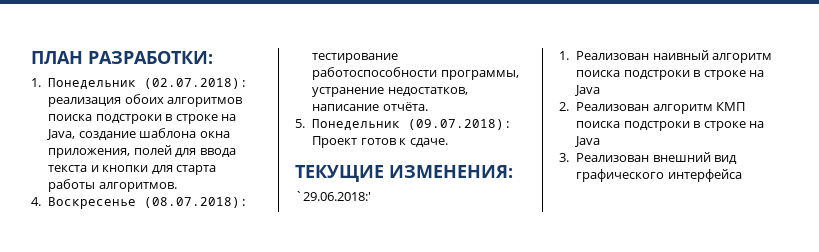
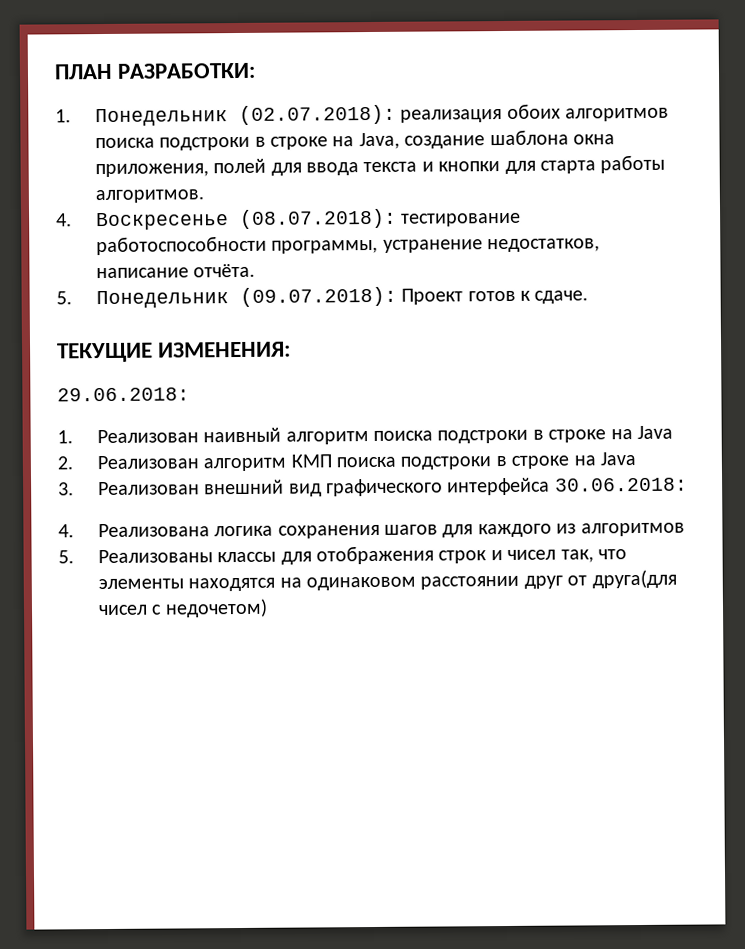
- `29.06.2018:'
+ 29.06.2018:
- 3. Реализован внешний вид графического интерфейса
+ 3. Реализован внешний вид графического интерфейса 30.06.2018:
+ 4. Реализована логика сохранения шагов для каждого из алгоритмов
+ 5. Реализованы классы для отображения строк и чисел так, что элементы находятся на одинаковом расстоянии друг от друга(для чисел с недочетом)

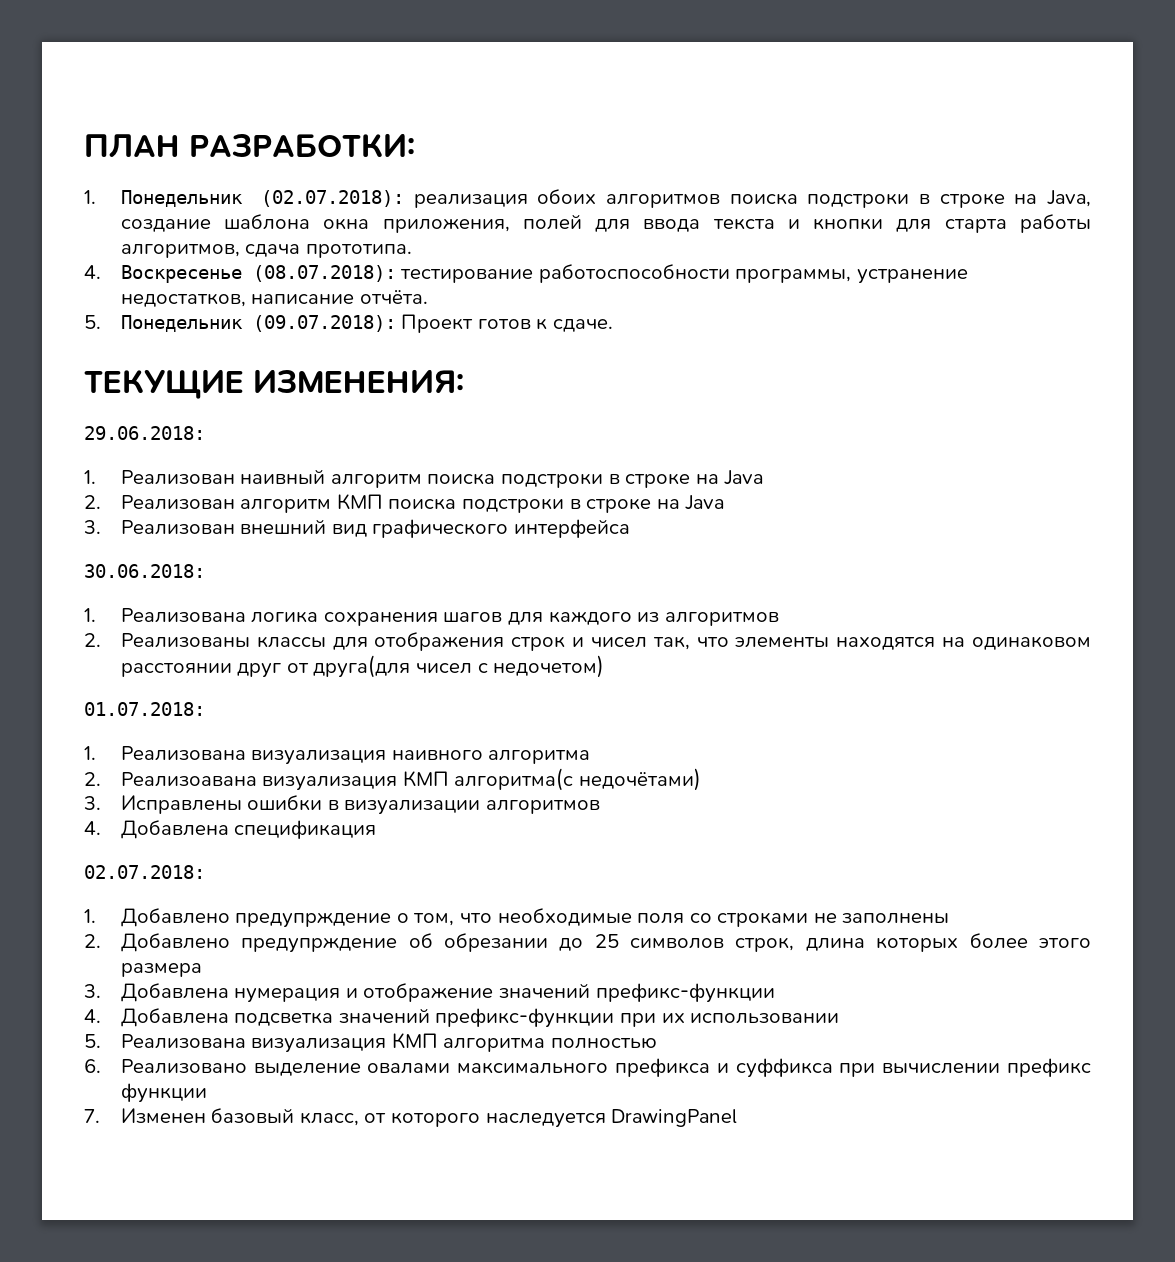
- 1. Понедельник (02.07.2018): реализация обоих алгоритмов поиска подстроки в строке на Java, создание шаблона окна приложения, полей для ввода текста и кнопки для старта работы алгоритмов.
+ 1. Понедельник (02.07.2018): реализация обоих алгоритмов поиска подстроки в строке на Java, создание шаблона окна приложения, полей для ввода текста и кнопки для старта работы алгоритмов, сдача прототипа.
- 3. Реализован внешний вид графического интерфейса 30.06.2018:
+ 3. Реализован внешний вид графического интерфейса
+ 30.06.2018:
- 4. Реализована логика сохранения шагов для каждого из алгоритмов
+ 1. Реализована логика сохранения шагов для каждого из алгоритмов
- 5. Реализованы классы для отображения строк и чисел так, что элементы находятся на одинаковом расстоянии друг от друга(для чисел с недочетом)
+ 2. Реализованы классы для отображения строк и чисел так, что элементы находятся на одинаковом расстоянии друг от друга(для чисел с недочетом)
+ 01.07.2018:
+ 1. Реализована визуализация наивного алгоритма
+ 2. Реализоавана визуализация КМП алгоритма(с недочётами)
+ 3. Исправлены ошибки в визуализации алгоритмов
+ 4. Добавлена спецификация
+ 02.07.2018:
+ 1. Добавлено предупрждение о том, что необходимые поля со строками не заполнены
+ 2. Добавлено предупрждение об обрезании до 25 символов строк, длина которых более этого размера
+ 3. Добавлена нумерация и отображение значений префикс-функции
+ 4. Добавлена подсветка значений префикс-функции при их использовании
+ 5. Реализована визуализация КМП алгоритма полностью
+ 6. Реализовано выделение овалами максимального префикса и суффикса при вычислении префикс функции
+ 7. Изменен базовый класс, от которого наследуется DrawingPanel

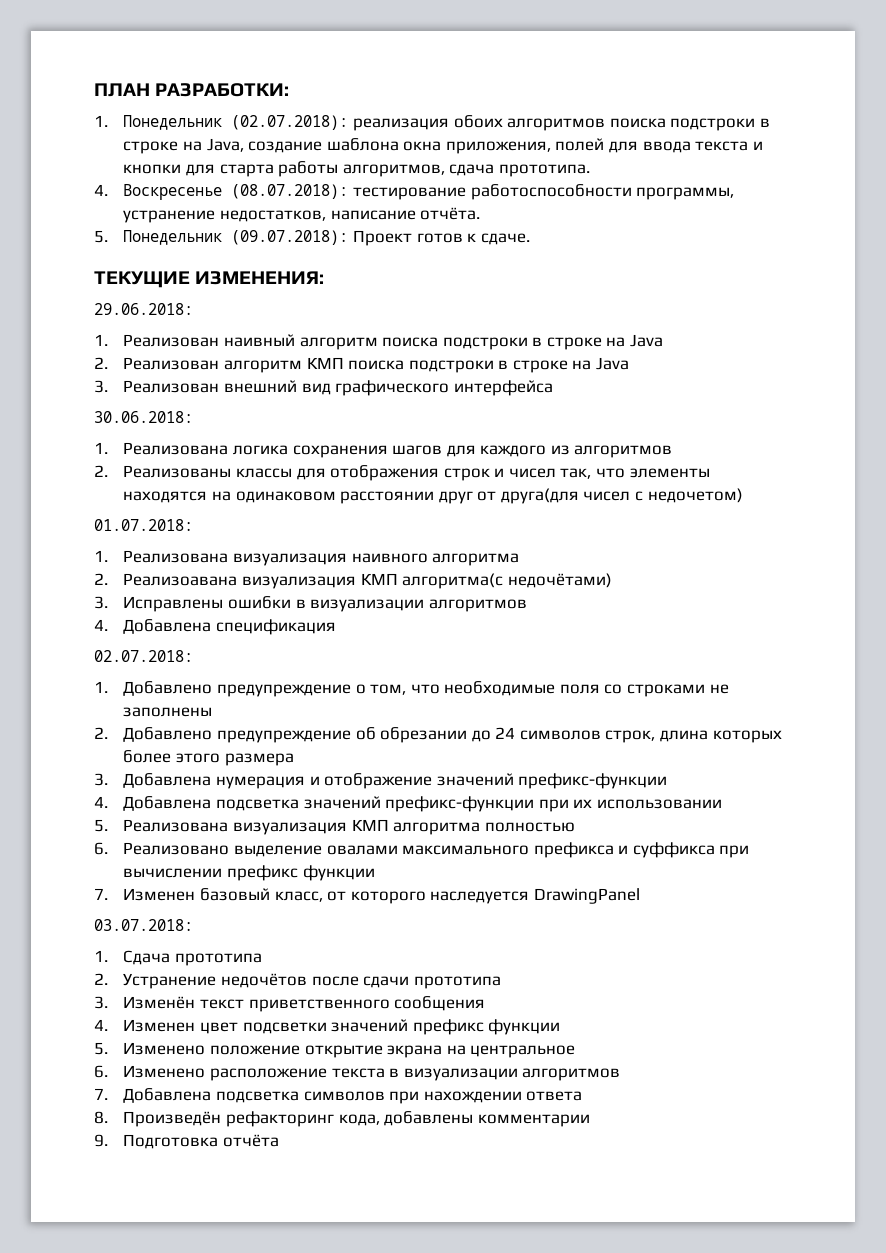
- 1. Добавлено предупрждение о том, что необходимые поля со строками не заполнены
+ 1. Добавлено предупреждение о том, что необходимые поля со строками не заполнены
- 2. Добавлено предупрждение об обрезании до 25 символов строк, длина которых более этого размера
+ 2. Добавлено предупреждение об обрезании до 24 символов строк, длина которых более этого размера
+ 03.07.2018:
+ 1. Сдача прототипа
+ 2. Устранение недочётов после сдачи прототипа
+ 3. Изменён текст приветственного сообщения
+ 4. Изменен цвет подсветки значений префикс функции
+ 5. Изменено положение открытие экрана на центральное
+ 6. Изменено расположение текста в визуализации алгоритмов
+ 7. Добавлена подсветка символов при нахождении ответа
+ 8. Произведён рефакторинг кода, добавлены комментарии
+ 9. Подготовка отчёта

